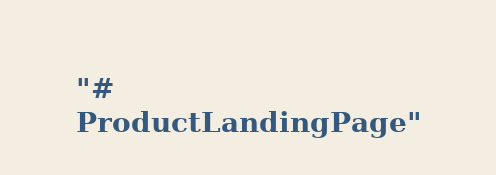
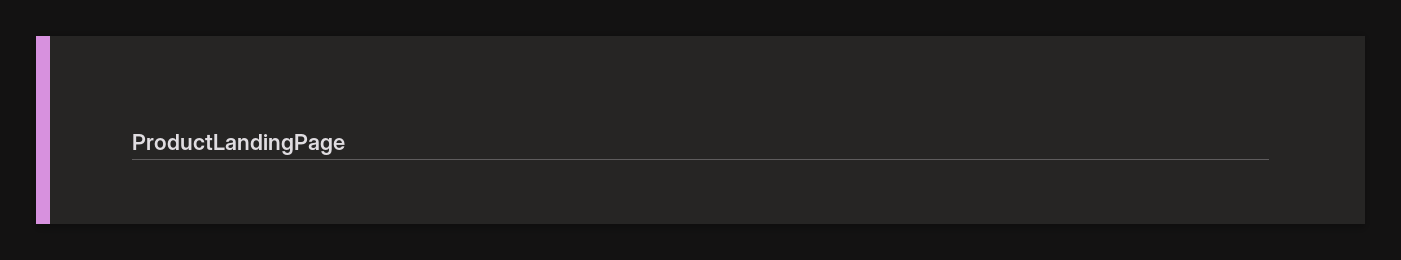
- "# ProductLandingPage"
+ ProductLandingPage

